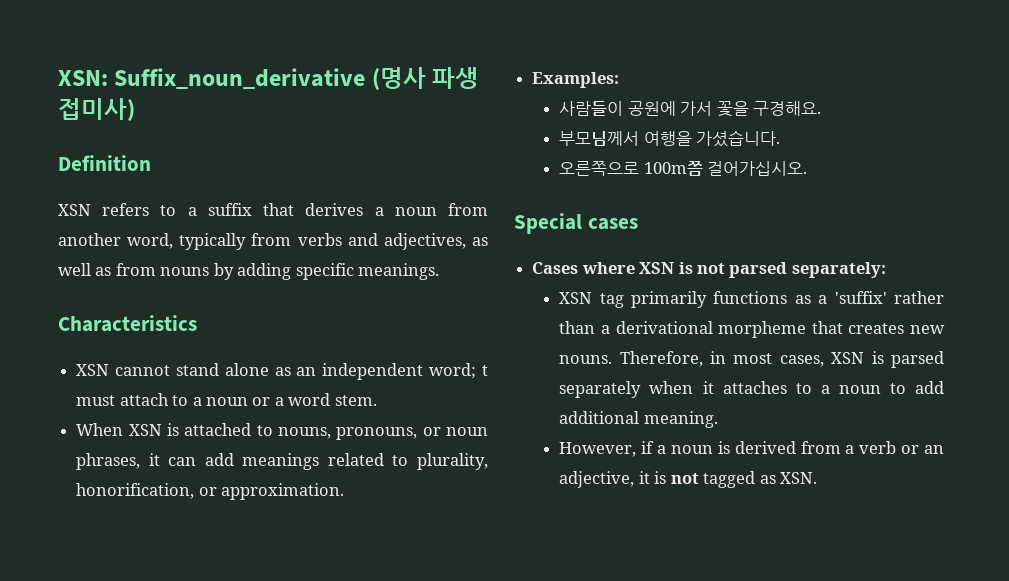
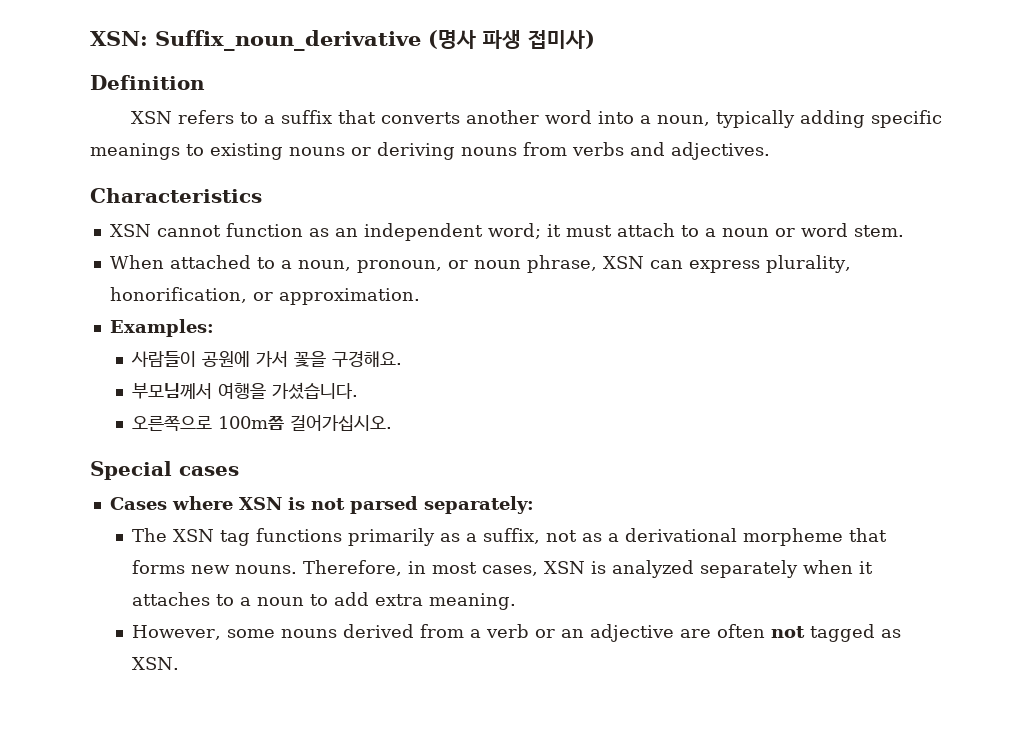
- XSN refers to a suffix that derives a noun from another word, typically from verbs and adjectives, as well as from nouns by adding specific meanings.
+ XSN refers to a suffix that converts another word into a noun, typically adding specific meanings to existing nouns or deriving nouns from verbs and adjectives.
- XSN cannot stand alone as an independent word; t must attach to a noun or a word stem.
+ XSN cannot function as an independent word; it must attach to a noun or word stem.
- When XSN is attached to nouns, pronouns, or noun phrases, it can add meanings related to plurality, honorification, or approximation.
+ When attached to a noun, pronoun, or noun phrase, XSN can express plurality, honorification, or approximation.
- XSN tag primarily functions as a 'suffix' rather than a derivational morpheme that creates new nouns.
+ The XSN tag functions primarily as a suffix, not as a derivational morpheme that forms new nouns.
- Therefore, in most cases, XSN is parsed separately when it attaches to a noun to add additional meaning.
+ Therefore, in most cases, XSN is analyzed separately when it attaches to a noun to add extra meaning.
- However, if a noun is derived from a verb or an adjective, it is not tagged as XSN.
+ However, some nouns derived from a verb or an adjective are often not tagged as XSN.

